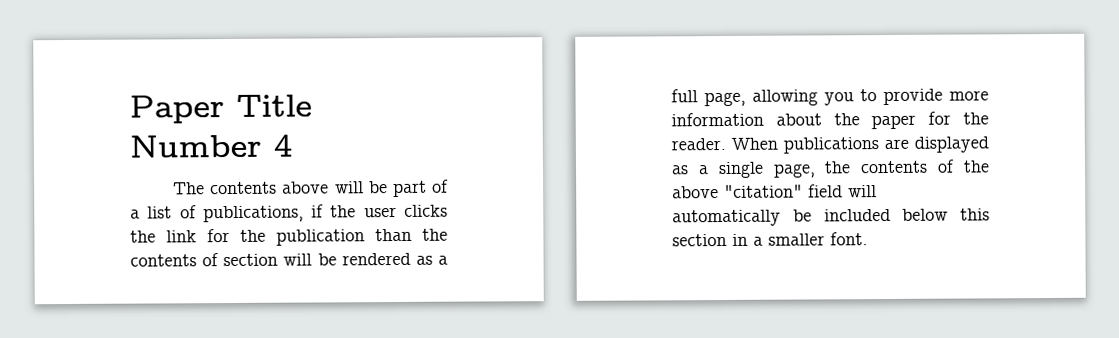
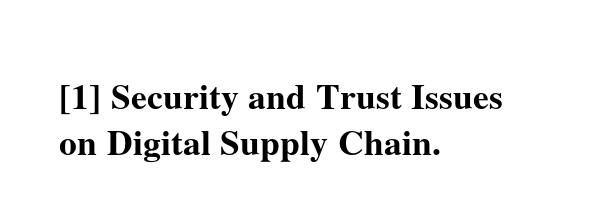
- Paper Title Number 4
- The contents above will be part of a list of publications, if the user clicks the link for the publication than the contents of section will be rendered as a full page, allowing you to provide more information about the paper for the reader. When publications are displayed as a single page, the contents of the above "citation" field will automatically be included below this section in a smaller font.
+ [1] Security and Trust Issues on Digital Supply Chain.

